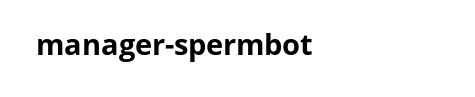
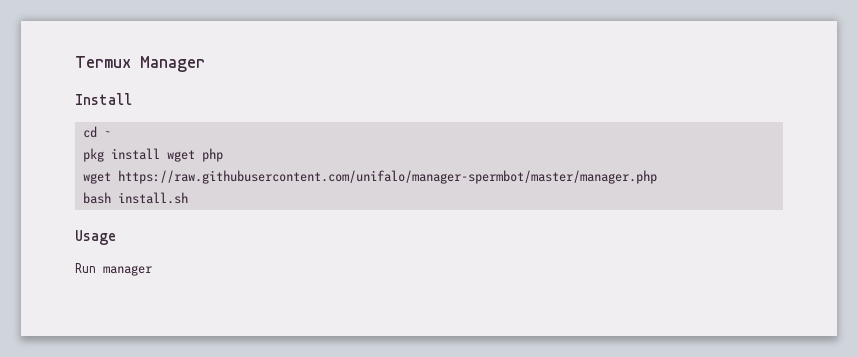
- manager-spermbot
+ Termux Manager
+ Install
+ cd ~
+ pkg install wget php
+ wget https://raw.githubusercontent.com/unifalo/manager-spermbot/master/manager.php
+ bash install.sh
+ Usage
+ Run manager

